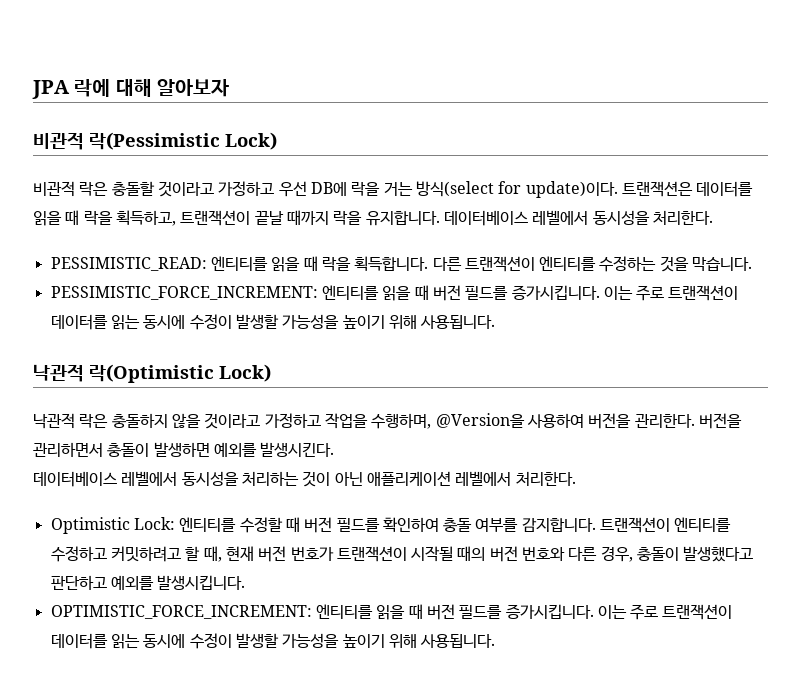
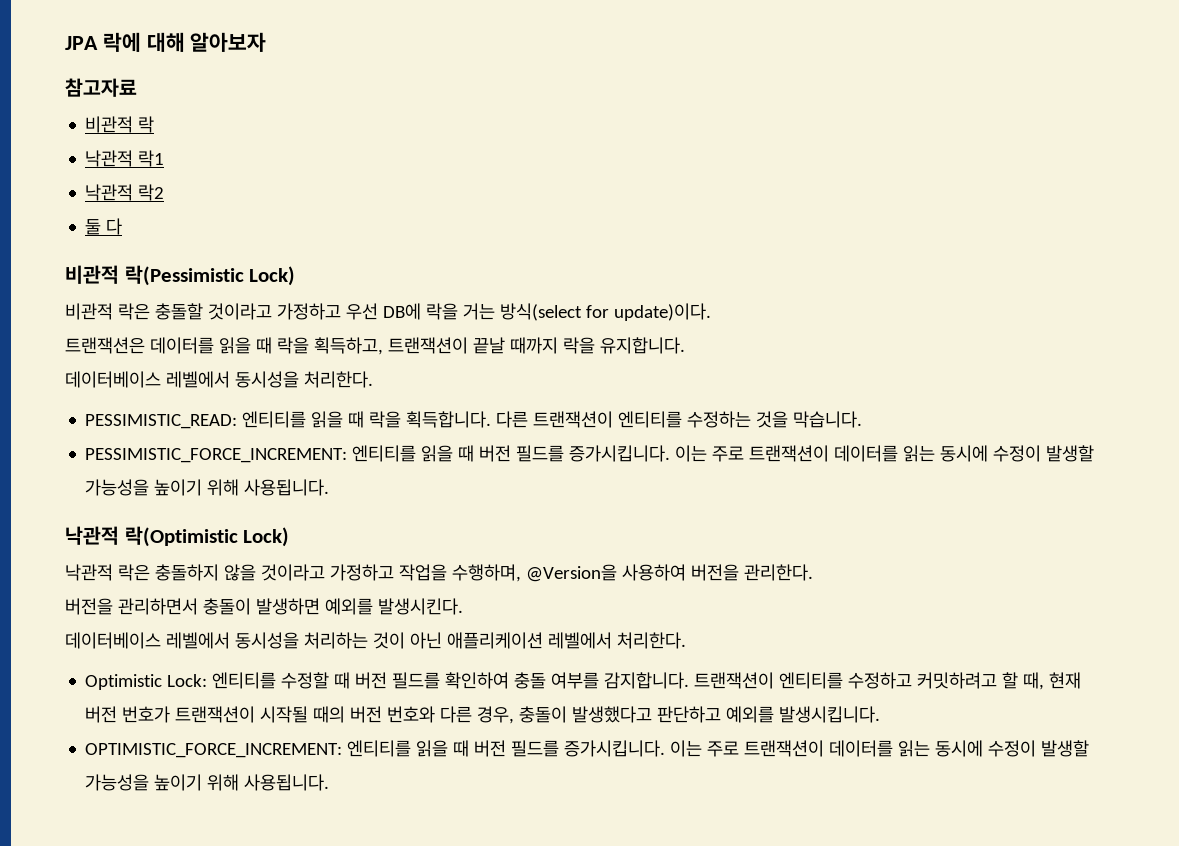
+ 참고자료
+ 비관적 락
+ 낙관적 락1
+ 낙관적 락2
+ 둘 다
- 비관적 락은 충돌할 것이라고 가정하고 우선 DB에 락을 거는 방식(select for update)이다. 트랜잭션은 데이터를 읽을 때 락을 획득하고, 트랜잭션이 끝날 때까지 락을 유지합니다. 데이터베이스 레벨에서 동시성을 처리한다.
+ 비관적 락은 충돌할 것이라고 가정하고 우선 DB에 락을 거는 방식(select for update)이다.
+ 트랜잭션은 데이터를 읽을 때 락을 획득하고, 트랜잭션이 끝날 때까지 락을 유지합니다.
+ 데이터베이스 레벨에서 동시성을 처리한다.
- 낙관적 락은 충돌하지 않을 것이라고 가정하고 작업을 수행하며, @Version을 사용하여 버전을 관리한다. 버전을 관리하면서 충돌이 발생하면 예외를 발생시킨다.
+ 낙관적 락은 충돌하지 않을 것이라고 가정하고 작업을 수행하며, @Version을 사용하여 버전을 관리한다.
+ 버전을 관리하면서 충돌이 발생하면 예외를 발생시킨다.

